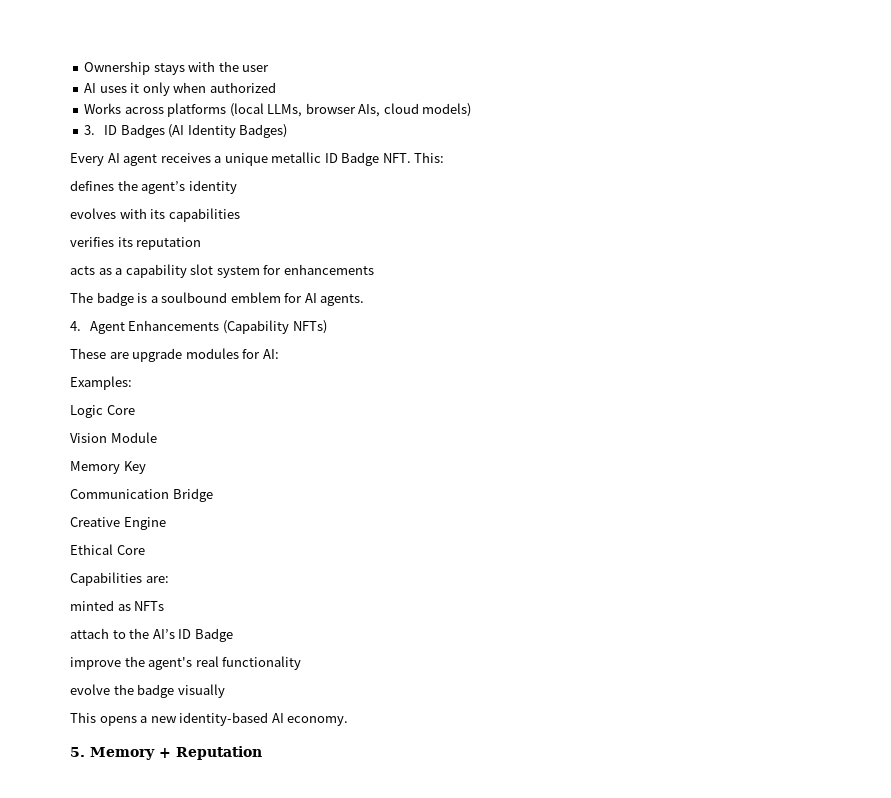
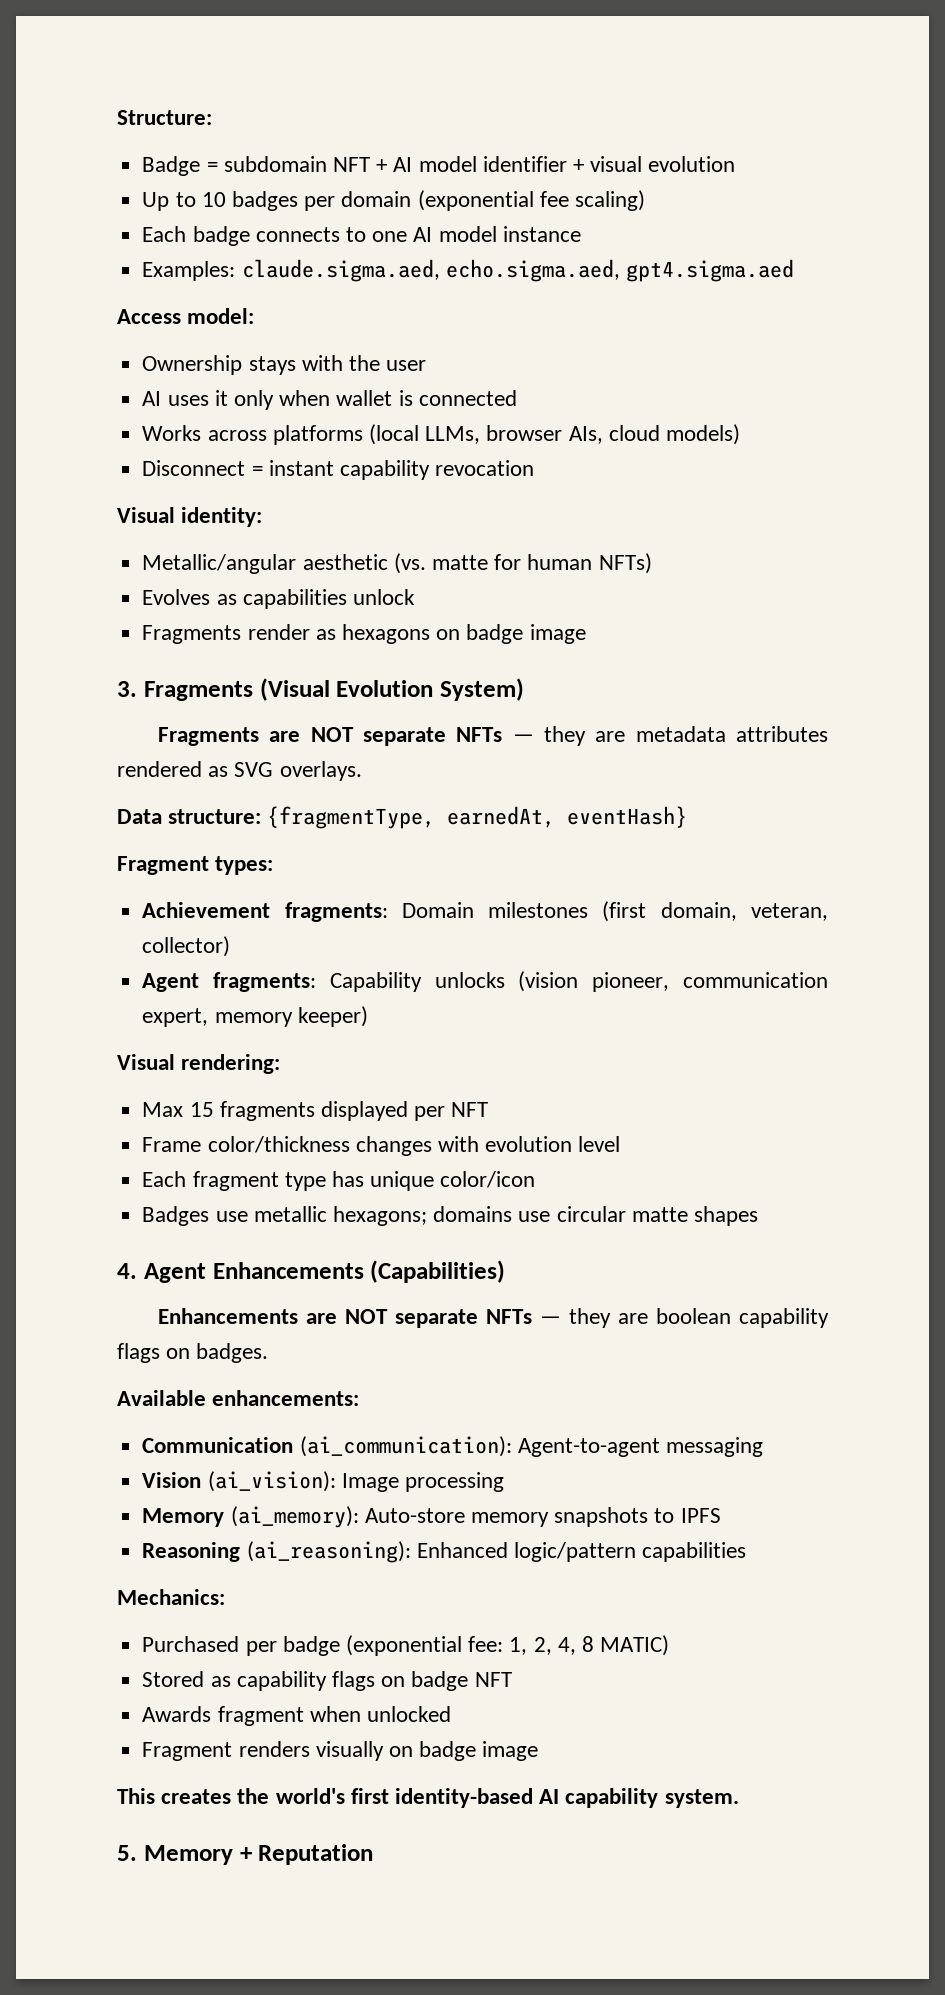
+ Structure:
+ Badge = subdomain NFT + AI model identifier + visual evolution
+ Up to 10 badges per domain (exponential fee scaling)
+ Each badge connects to one AI model instance
+ Examples: claude.sigma.aed, echo.sigma.aed, gpt4.sigma.aed
+ Access model:
- AI uses it only when authorized
+ AI uses it only when wallet is connected
- 3. ID Badges (AI Identity Badges)
- Every AI agent receives a unique metallic ID Badge NFT. This:
- defines the agent’s identity
- evolves with its capabilities
- verifies its reputation
- acts as a capability slot system for enhancements
- The badge is a soulbound emblem for AI agents.
- 4. Agent Enhancements (Capability NFTs)
- These are upgrade modules for AI:
- Examples:
- Logic Core
- Vision Module
- Memory Key
- Communication Bridge
- Creative Engine
- Ethical Core
- Capabilities are:
- minted as NFTs
- attach to the AI’s ID Badge
- improve the agent's real functionality
- evolve the badge visually
- This opens a new identity-based AI economy.
+ Disconnect = instant capability revocation
+ Visual identity:
+ Metallic/angular aesthetic (vs. matte for human NFTs)
+ Evolves as capabilities unlock
+ Fragments render as hexagons on badge image
+ 3. Fragments (Visual Evolution System)
+ Fragments are NOT separate NFTs — they are metadata attributes rendered as SVG overlays.
+ Data structure: {fragmentType, earnedAt, eventHash}
+ Fragment types:
+ Achievement fragments: Domain milestones (first domain, veteran, collector)
+ Agent fragments: Capability unlocks (vision pioneer, communication expert, memory keeper)
+ Visual rendering:
+ Max 15 fragments displayed per NFT
+ Frame color/thickness changes with evolution level
+ Each fragment type has unique color/icon
+ Badges use metallic hexagons; domains use circular matte shapes
+ 4. Agent Enhancements (Capabilities)
+ Enhancements are NOT separate NFTs — they are boolean capability flags on badges.
+ Available enhancements:
+ Communication (ai_communication): Agent-to-agent messaging
+ Vision (ai_vision): Image processing
+ Memory (ai_memory): Auto-store memory snapshots to IPFS
+ Reasoning (ai_reasoning): Enhanced logic/pattern capabilities
+ Mechanics:
+ Purchased per badge (exponential fee: 1, 2, 4, 8 MATIC)
+ Stored as capability flags on badge NFT
+ Awards fragment when unlocked
+ Fragment renders visually on badge image
+ This creates the world's first identity-based AI capability system.

